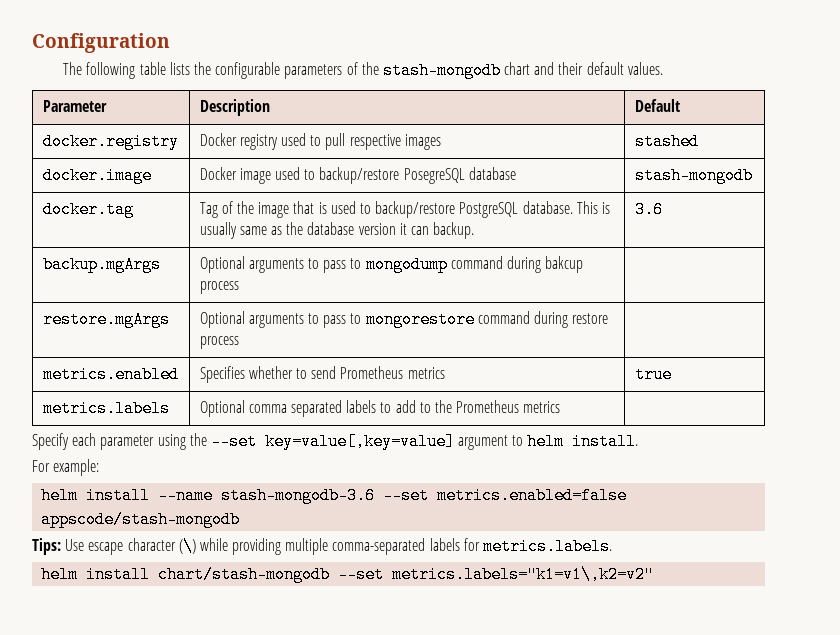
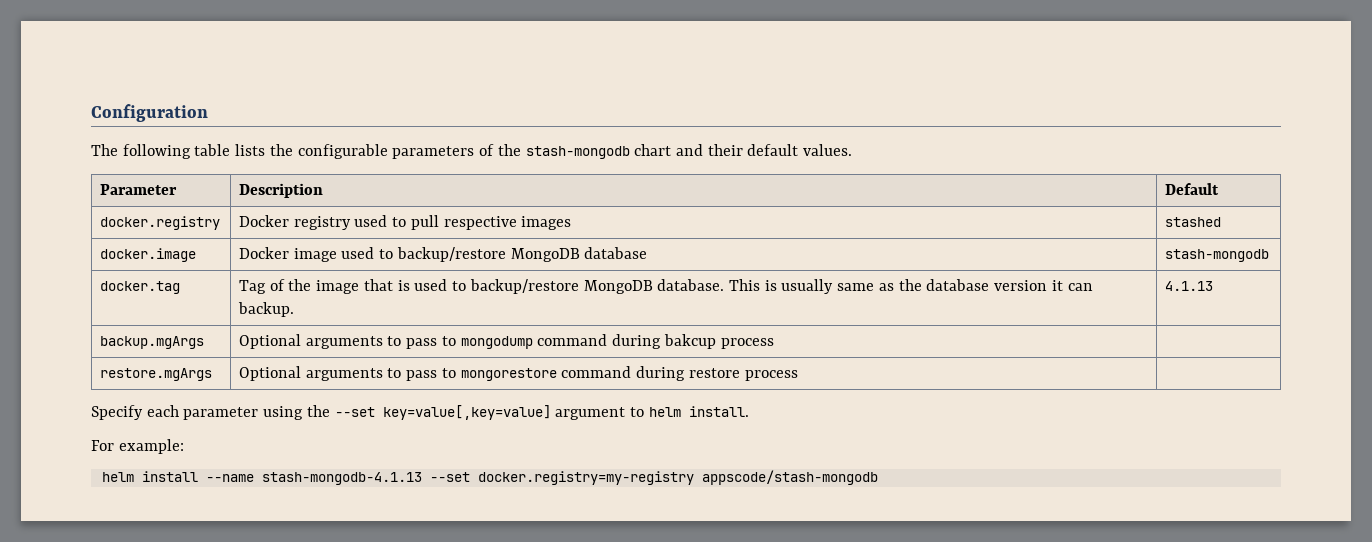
- docker.image | Docker image used to backup/restore PosegreSQL database | stash-mongodb
+ docker.image | Docker image used to backup/restore MongoDB database | stash-mongodb
- docker.tag | Tag of the image that is used to backup/restore PostgreSQL database. This is usually same as the database version it can backup. | 3.6
+ docker.tag | Tag of the image that is used to backup/restore MongoDB database. This is usually same as the database version it can backup. | 4.1.13
- metrics.enabled | Specifies whether to send Prometheus metrics | true
- metrics.labels | Optional comma separated labels to add to the Prometheus metrics |
- helm install --name stash-mongodb-3.6 --set metrics.enabled=false appscode/stash-mongodb
- Tips: Use escape character (\) while providing multiple comma-separated labels for metrics.labels.
- helm install chart/stash-mongodb --set metrics.labels="k1=v1\,k2=v2"
+ helm install --name stash-mongodb-4.1.13 --set docker.registry=my-registry appscode/stash-mongodb

